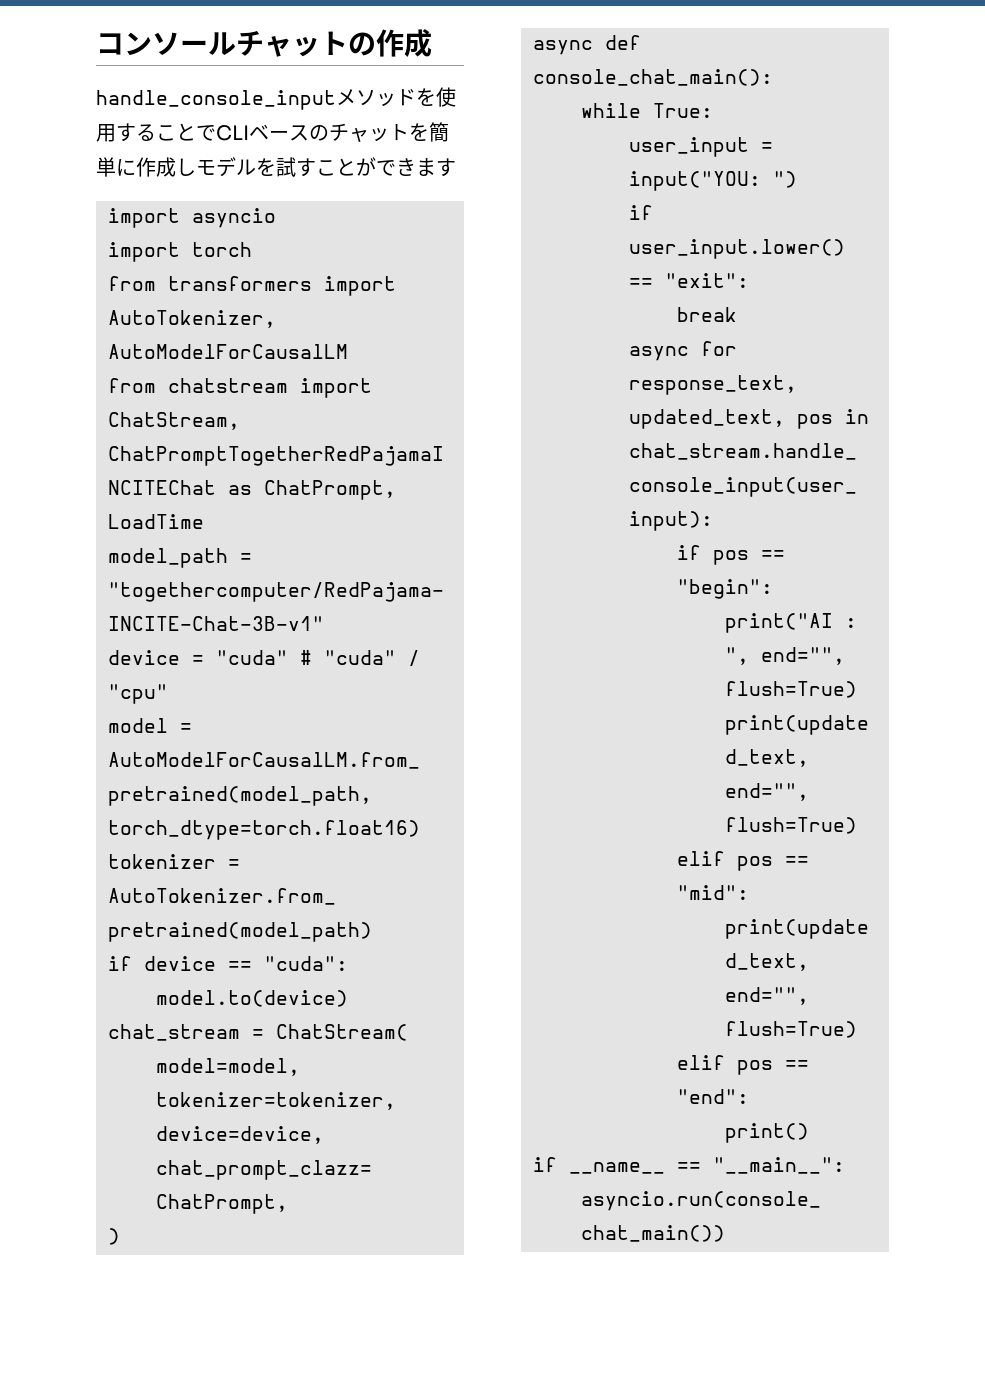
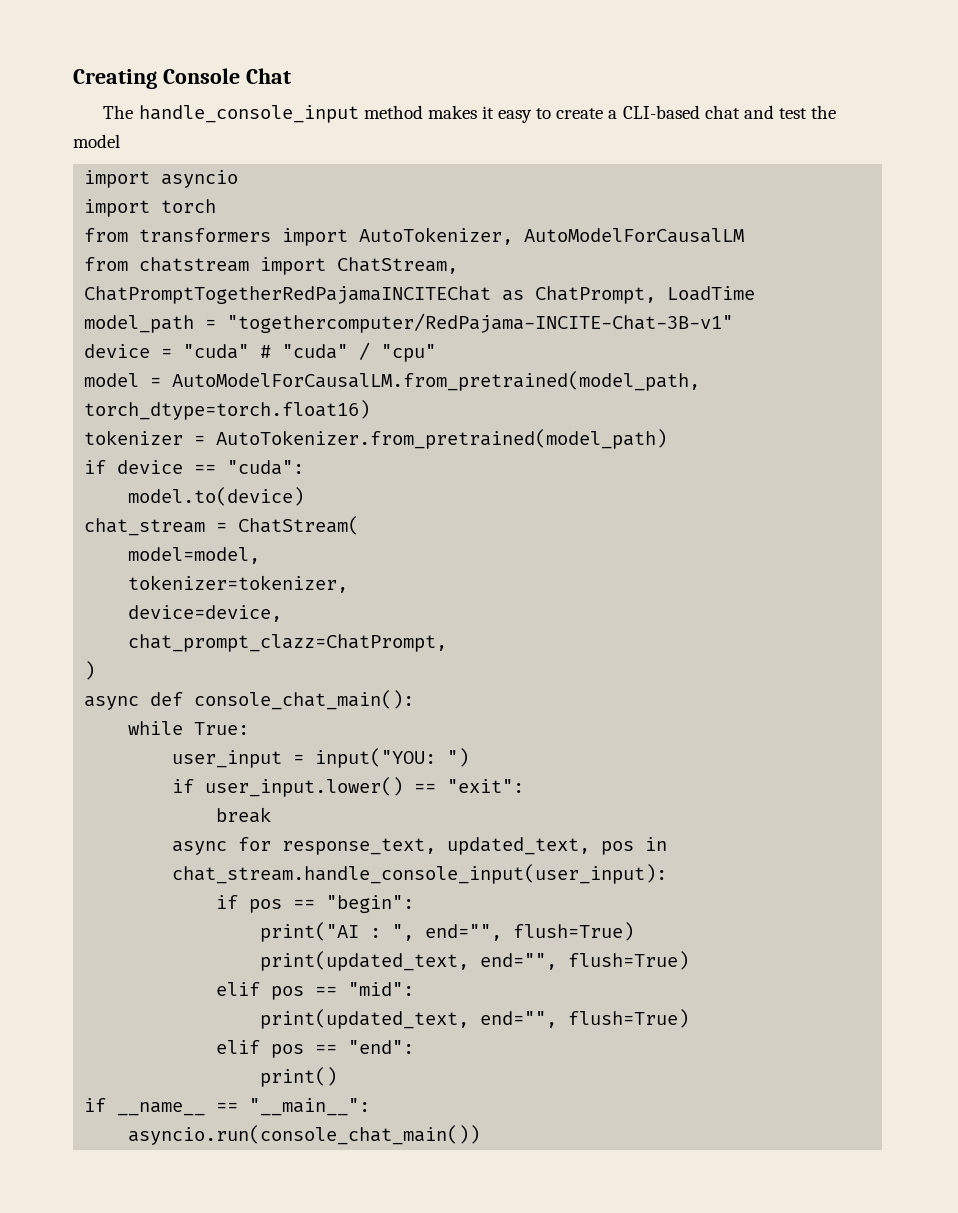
- コンソールチャットの作成
- handle_console_inputメソッドを使用することでCLIベースのチャットを簡単に作成しモデルを試すことができます
+ Creating Console Chat
+ The handle_console_input method makes it easy to create a CLI-based chat and test the model

